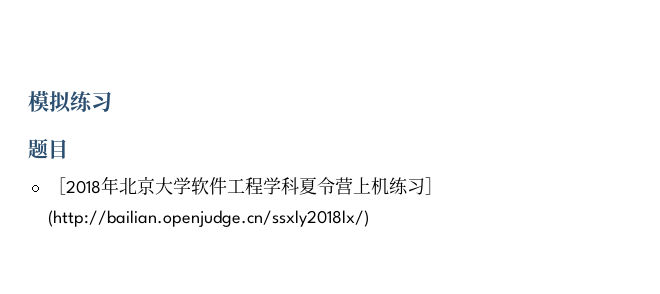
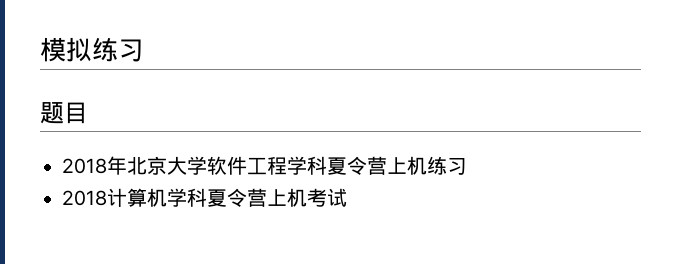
- ［2018年北京大学软件工程学科夏令营上机练习］(http://bailian.openjudge.cn/ssxly2018lx/)
+ 2018年北京大学软件工程学科夏令营上机练习
+ 2018计算机学科夏令营上机考试

